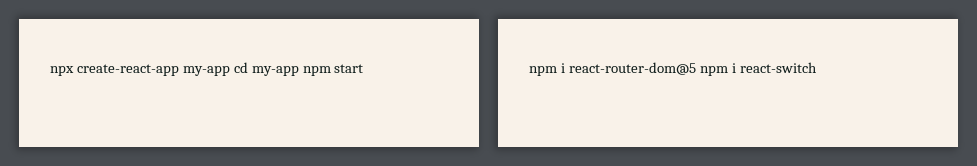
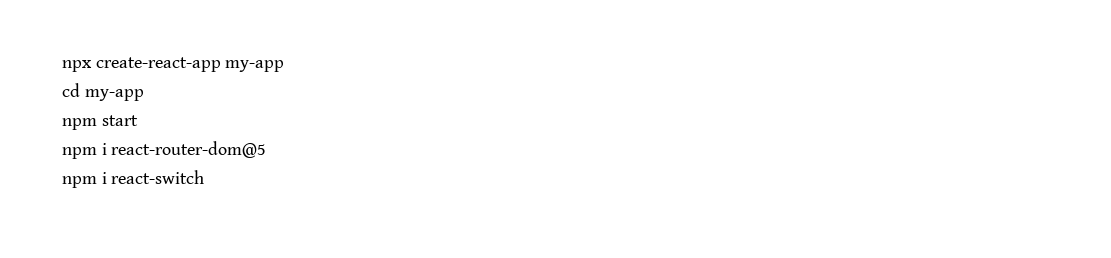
- npx create-react-app my-app cd my-app npm start
+ npx create-react-app my-app
+ cd my-app
+ npm start
- npm i react-router-dom@5 npm i react-switch
+ npm i react-router-dom@5
+ npm i react-switch

